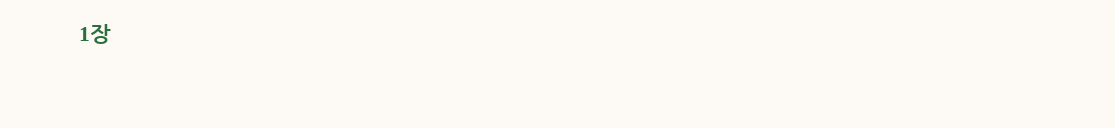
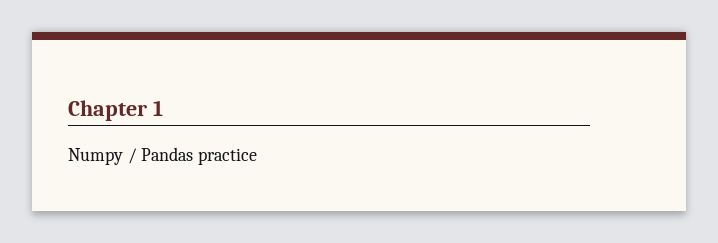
- 1장
+ Chapter 1
+ Numpy / Pandas practice

